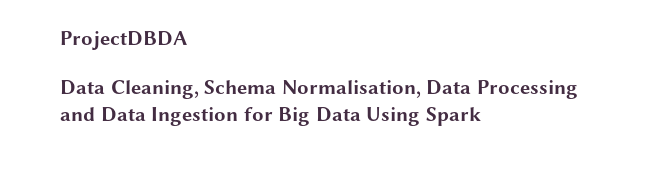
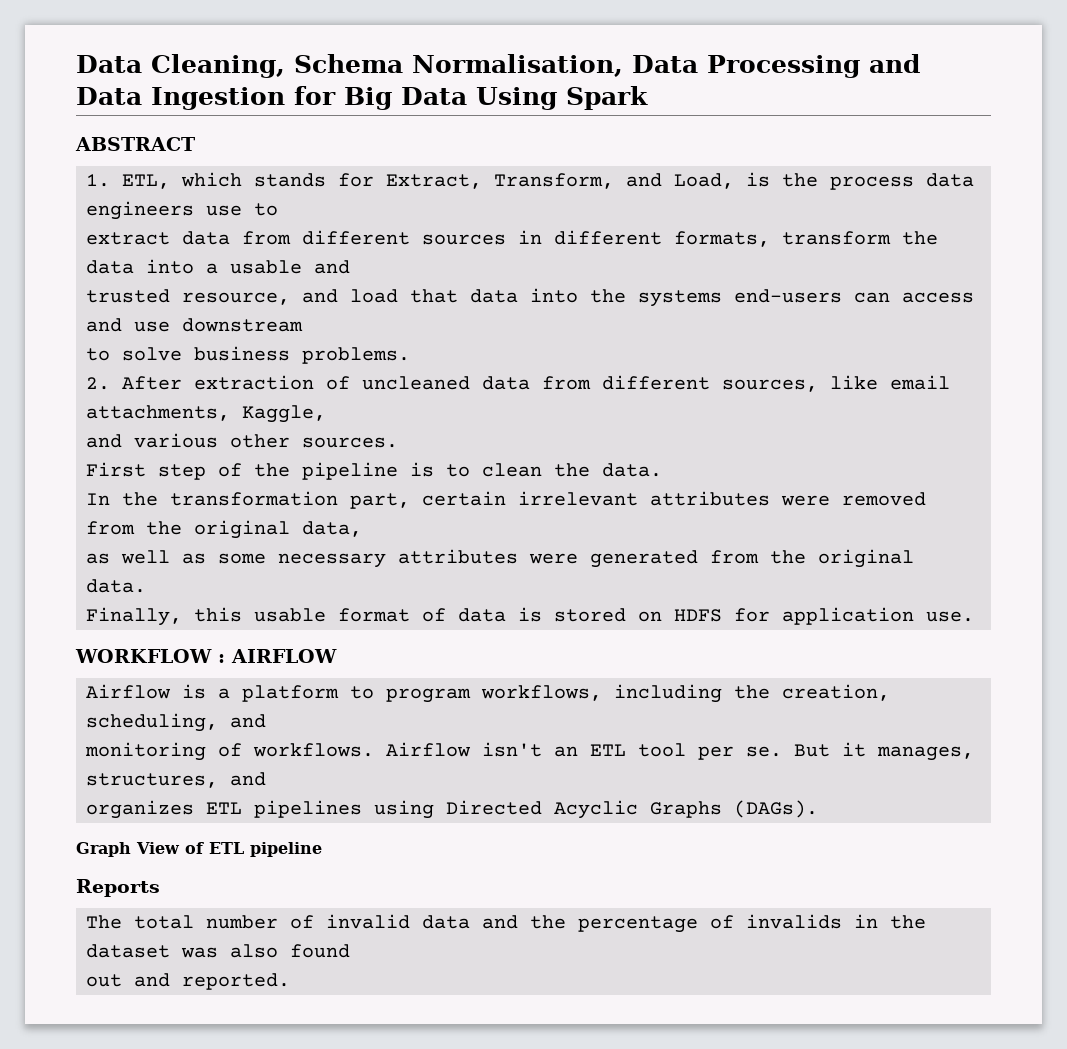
- ProjectDBDA
+ ABSTRACT
+ 1. ETL, which stands for Extract, Transform, and Load, is the process data engineers use to
+ extract data from different sources in different formats, transform the data into a usable and
+ trusted resource, and load that data into the systems end-users can access and use downstream
+ to solve business problems.
+ 2. After extraction of uncleaned data from different sources, like email attachments, Kaggle,
+ and various other sources.
+ First step of the pipeline is to clean the data.
+ In the transformation part, certain irrelevant attributes were removed from the original data,
+ as well as some necessary attributes were generated from the original data.
+ Finally, this usable format of data is stored on HDFS for application use.
+ WORKFLOW : AIRFLOW
+ Airflow is a platform to program workflows, including the creation, scheduling, and
+ monitoring of workflows. Airflow isn't an ETL tool per se. But it manages, structures, and
+ organizes ETL pipelines using Directed Acyclic Graphs (DAGs).
+ Graph View of ETL pipeline
+ Reports
+ The total number of invalid data and the percentage of invalids in the dataset was also found
+ out and reported.

